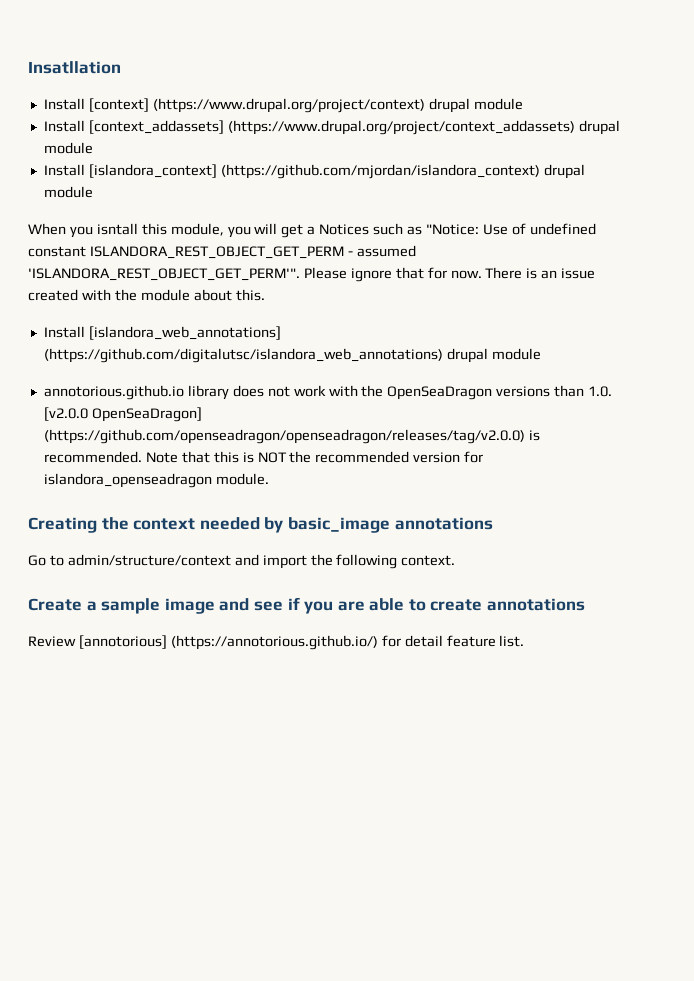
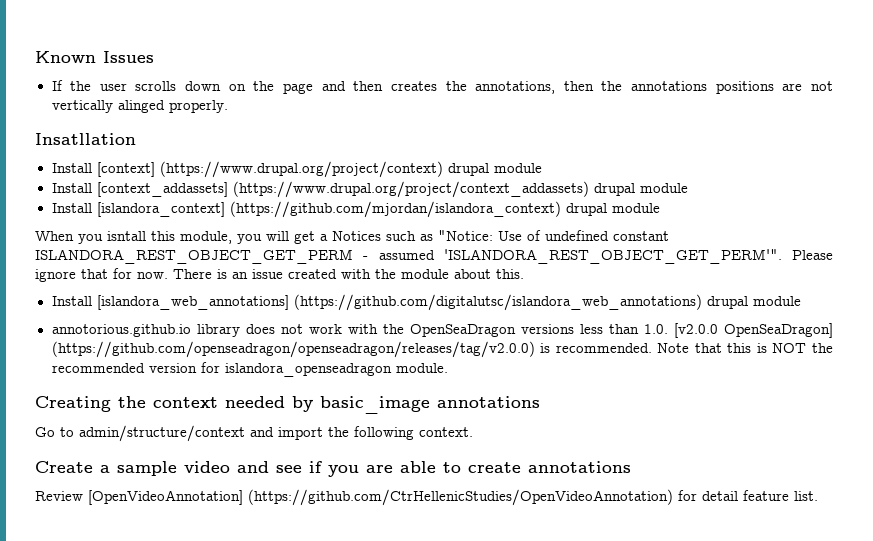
+ Known Issues
+ If the user scrolls down on the page and then creates the annotations, then the annotations positions are not vertically alinged properly.
- annotorious.github.io library does not work with the OpenSeaDragon versions than 1.0. [v2.0.0 OpenSeaDragon] (https://github.com/openseadragon/openseadragon/releases/tag/v2.0.0) is recommended.
+ annotorious.github.io library does not work with the OpenSeaDragon versions less than 1.0. [v2.0.0 OpenSeaDragon] (https://github.com/openseadragon/openseadragon/releases/tag/v2.0.0) is recommended.
- Create a sample image and see if you are able to create annotations
+ Create a sample video and see if you are able to create annotations
- Review [annotorious] (https://annotorious.github.io/) for detail feature list.
+ Review [OpenVideoAnnotation] (https://github.com/CtrHellenicStudies/OpenVideoAnnotation) for detail feature list.

